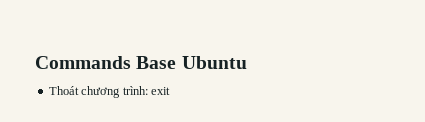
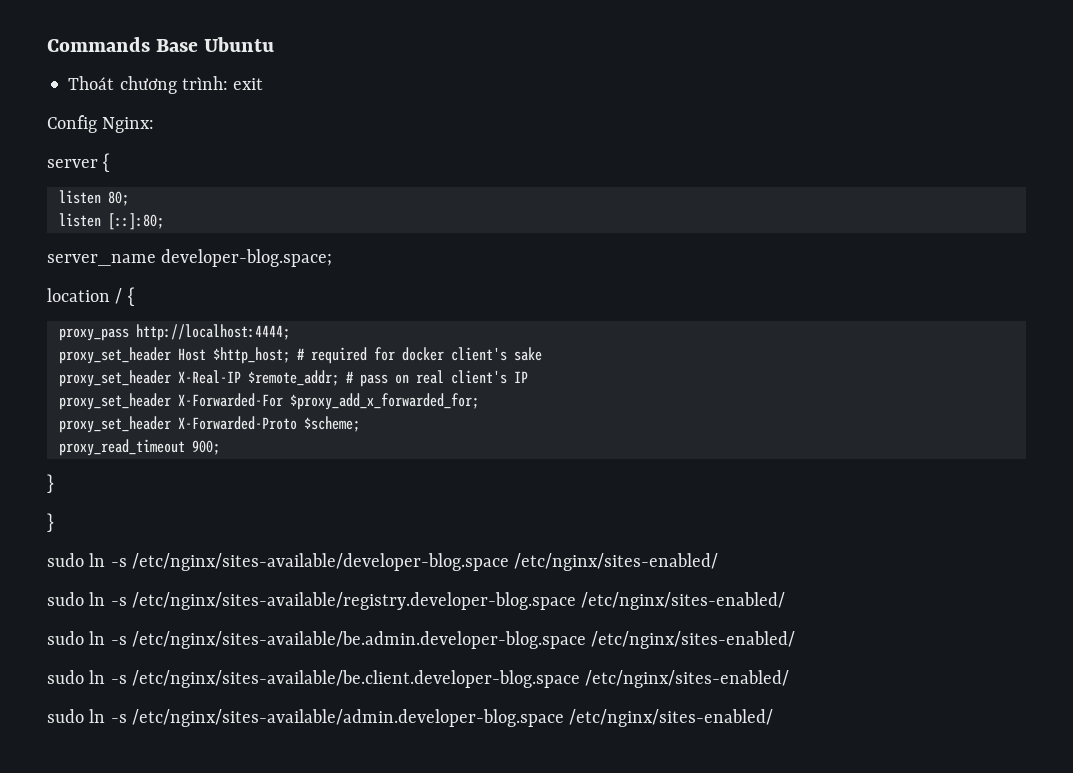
+ Config Nginx:
+ server {
+ listen 80;
+ listen [::]:80;
+ server_name developer-blog.space;
+ location / {
+ proxy_pass http://localhost:4444;
+ proxy_set_header Host $http_host; # required for docker client's sake
+ proxy_set_header X-Real-IP $remote_addr; # pass on real client's IP
+ proxy_set_header X-Forwarded-For $proxy_add_x_forwarded_for;
+ proxy_set_header X-Forwarded-Proto $scheme;
+ proxy_read_timeout 900;
+ }
+ }
+ sudo ln -s /etc/nginx/sites-available/developer-blog.space /etc/nginx/sites-enabled/
+ sudo ln -s /etc/nginx/sites-available/registry.developer-blog.space /etc/nginx/sites-enabled/
+ sudo ln -s /etc/nginx/sites-available/be.admin.developer-blog.space /etc/nginx/sites-enabled/
+ sudo ln -s /etc/nginx/sites-available/be.client.developer-blog.space /etc/nginx/sites-enabled/
+ sudo ln -s /etc/nginx/sites-available/admin.developer-blog.space /etc/nginx/sites-enabled/

